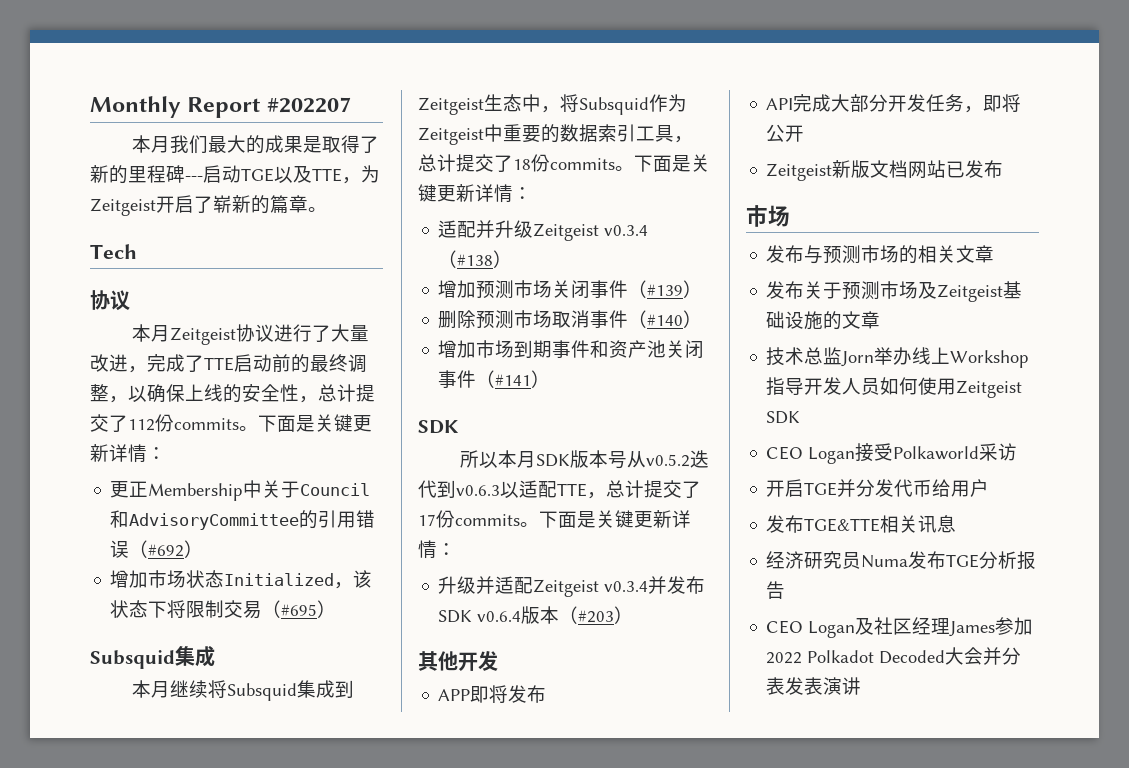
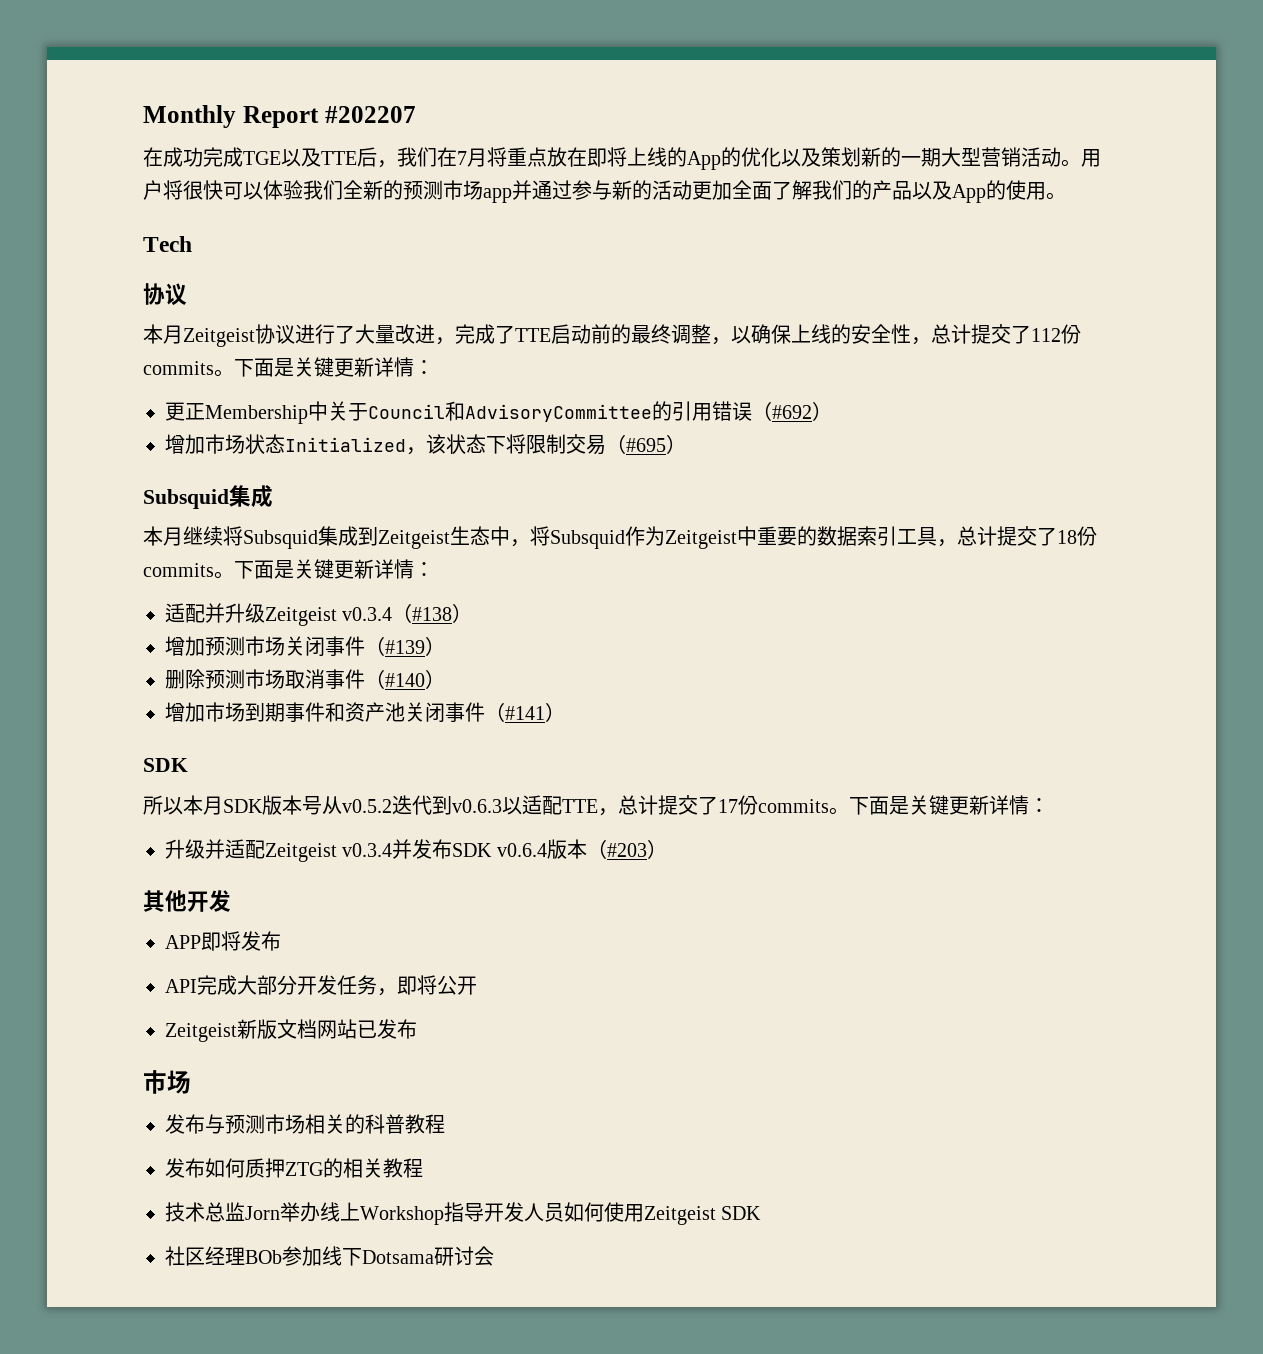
- 本月我们最大的成果是取得了新的里程碑---启动TGE以及TTE，为Zeitgeist开启了崭新的篇章。
+ 在成功完成TGE以及TTE后，我们在7月将重点放在即将上线的App的优化以及策划新的一期大型营销活动。用户将很快可以体验我们全新的预测市场app并通过参与新的活动更加全面了解我们的产品以及App的使用。
- 发布与预测市场的相关文章
- 发布关于预测市场及Zeitgeist基础设施的文章
+ 发布与预测市场相关的科普教程
+ 发布如何质押ZTG的相关教程
- CEO Logan接受Polkaworld采访
- 开启TGE并分发代币给用户
- 发布TGE&TTE相关讯息
- 经济研究员Numa发布TGE分析报告
- CEO Logan及社区经理James参加2022 Polkadot Decoded大会并分表发表演讲
+ 社区经理BOb参加线下Dotsama研讨会

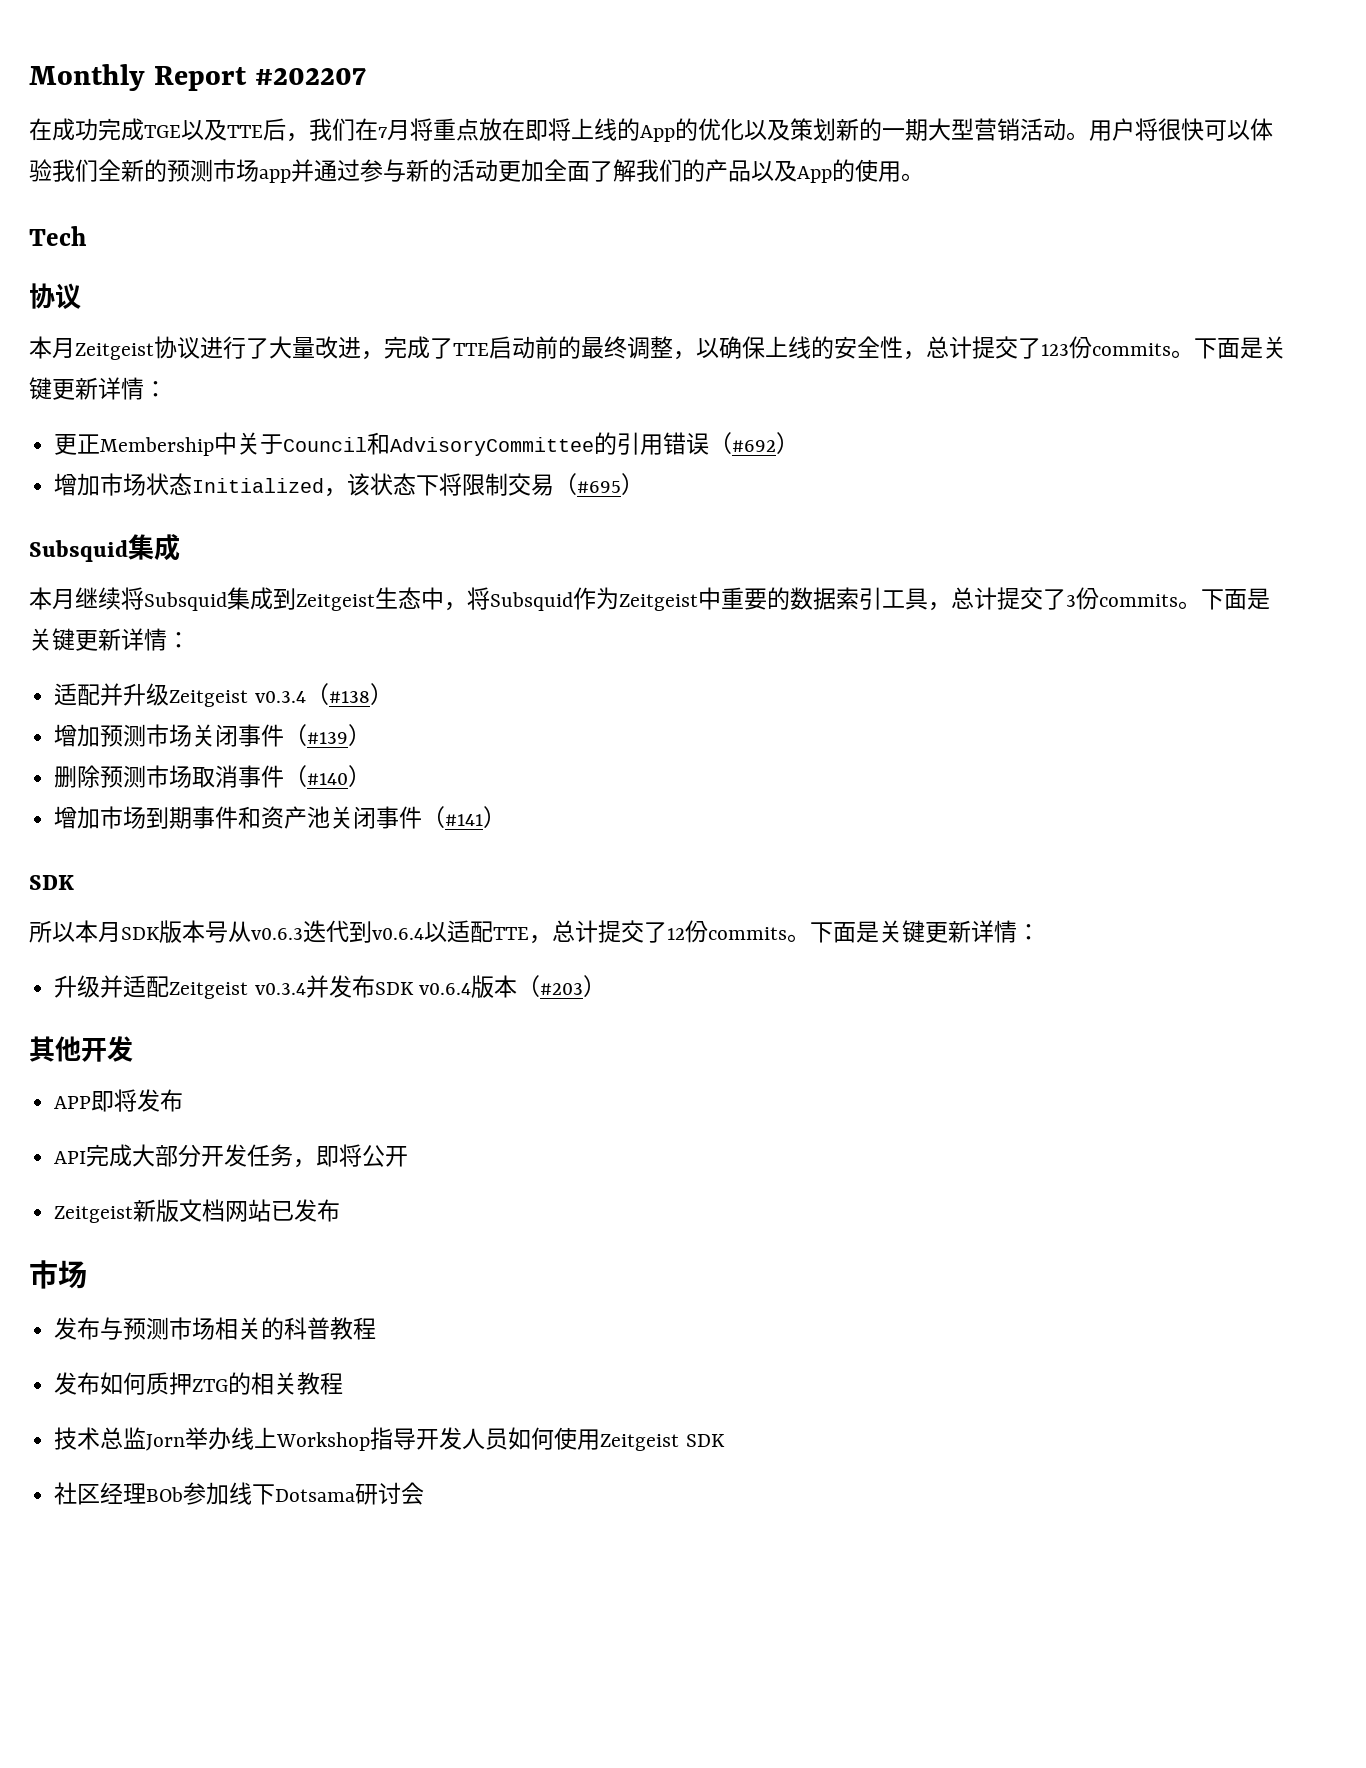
- 本月Zeitgeist协议进行了大量改进，完成了TTE启动前的最终调整，以确保上线的安全性，总计提交了112份commits。
+ 本月Zeitgeist协议进行了大量改进，完成了TTE启动前的最终调整，以确保上线的安全性，总计提交了123份commits。
- 本月继续将Subsquid集成到Zeitgeist生态中，将Subsquid作为Zeitgeist中重要的数据索引工具，总计提交了18份commits。
+ 本月继续将Subsquid集成到Zeitgeist生态中，将Subsquid作为Zeitgeist中重要的数据索引工具，总计提交了3份commits。
- 所以本月SDK版本号从v0.5.2迭代到v0.6.3以适配TTE，总计提交了17份commits。
+ 所以本月SDK版本号从v0.6.3迭代到v0.6.4以适配TTE，总计提交了12份commits。

